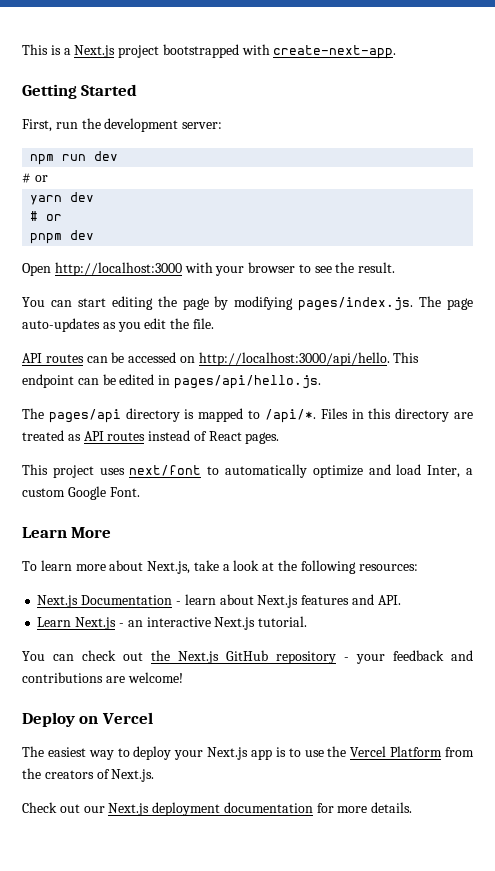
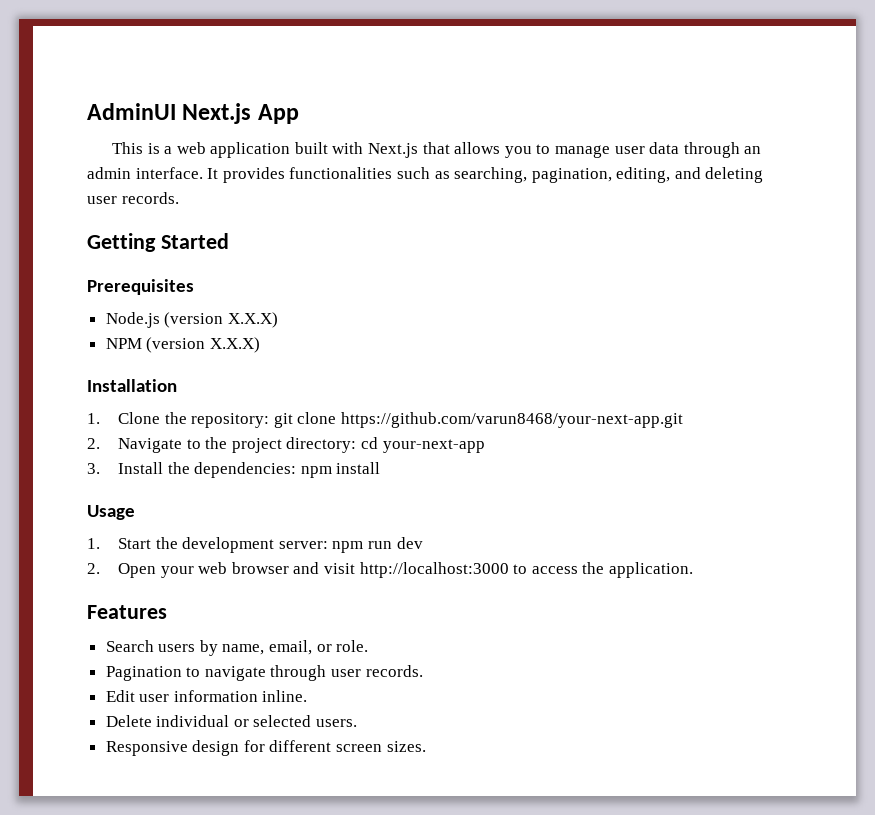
- This is a Next.js project bootstrapped with create-next-app.
+ AdminUI Next.js App
+ This is a web application built with Next.js that allows you to manage user data through an admin interface. It provides functionalities such as searching, pagination, editing, and deleting user records.
  Getting Started
- First, run the development server:
- npm run dev
- # or
- yarn dev
- # or
- pnpm dev
- Open http://localhost:3000 with your browser to see the result.
- You can start editing the page by modifying pages/index.js. The page auto-updates as you edit the file.
- API routes can be accessed on http://localhost:3000/api/hello. This endpoint can be edited in pages/api/hello.js.
- The pages/api directory is mapped to /api/*. Files in this directory are treated as API routes instead of React pages.
- This project uses next/font to automatically optimize and load Inter, a custom Google Font.
- Learn More
- To learn more about Next.js, take a look at the following resources:
- Next.js Documentation - learn about Next.js features and API.
- Learn Next.js - an interactive Next.js tutorial.
- You can check out the Next.js GitHub repository - your feedback and contributions are welcome!
- Deploy on Vercel
- The easiest way to deploy your Next.js app is to use the Vercel Platform from the creators of Next.js.
- Check out our Next.js deployment documentation for more details.
+ Prerequisites
+ Node.js (version X.X.X)
+ NPM (version X.X.X)
+ Installation
+ 1. Clone the repository: git clone https://github.com/varun8468/your-next-app.git
+ 2. Navigate to the project directory: cd your-next-app
+ 3. Install the dependencies: npm install
+ Usage
+ 1. Start the development server: npm run dev
+ 2. Open your web browser and visit http://localhost:3000 to access the application.
+ Features
+ Search users by name, email, or role.
+ Pagination to navigate through user records.
+ Edit user information inline.
+ Delete individual or selected users.
+ Responsive design for different screen sizes.

